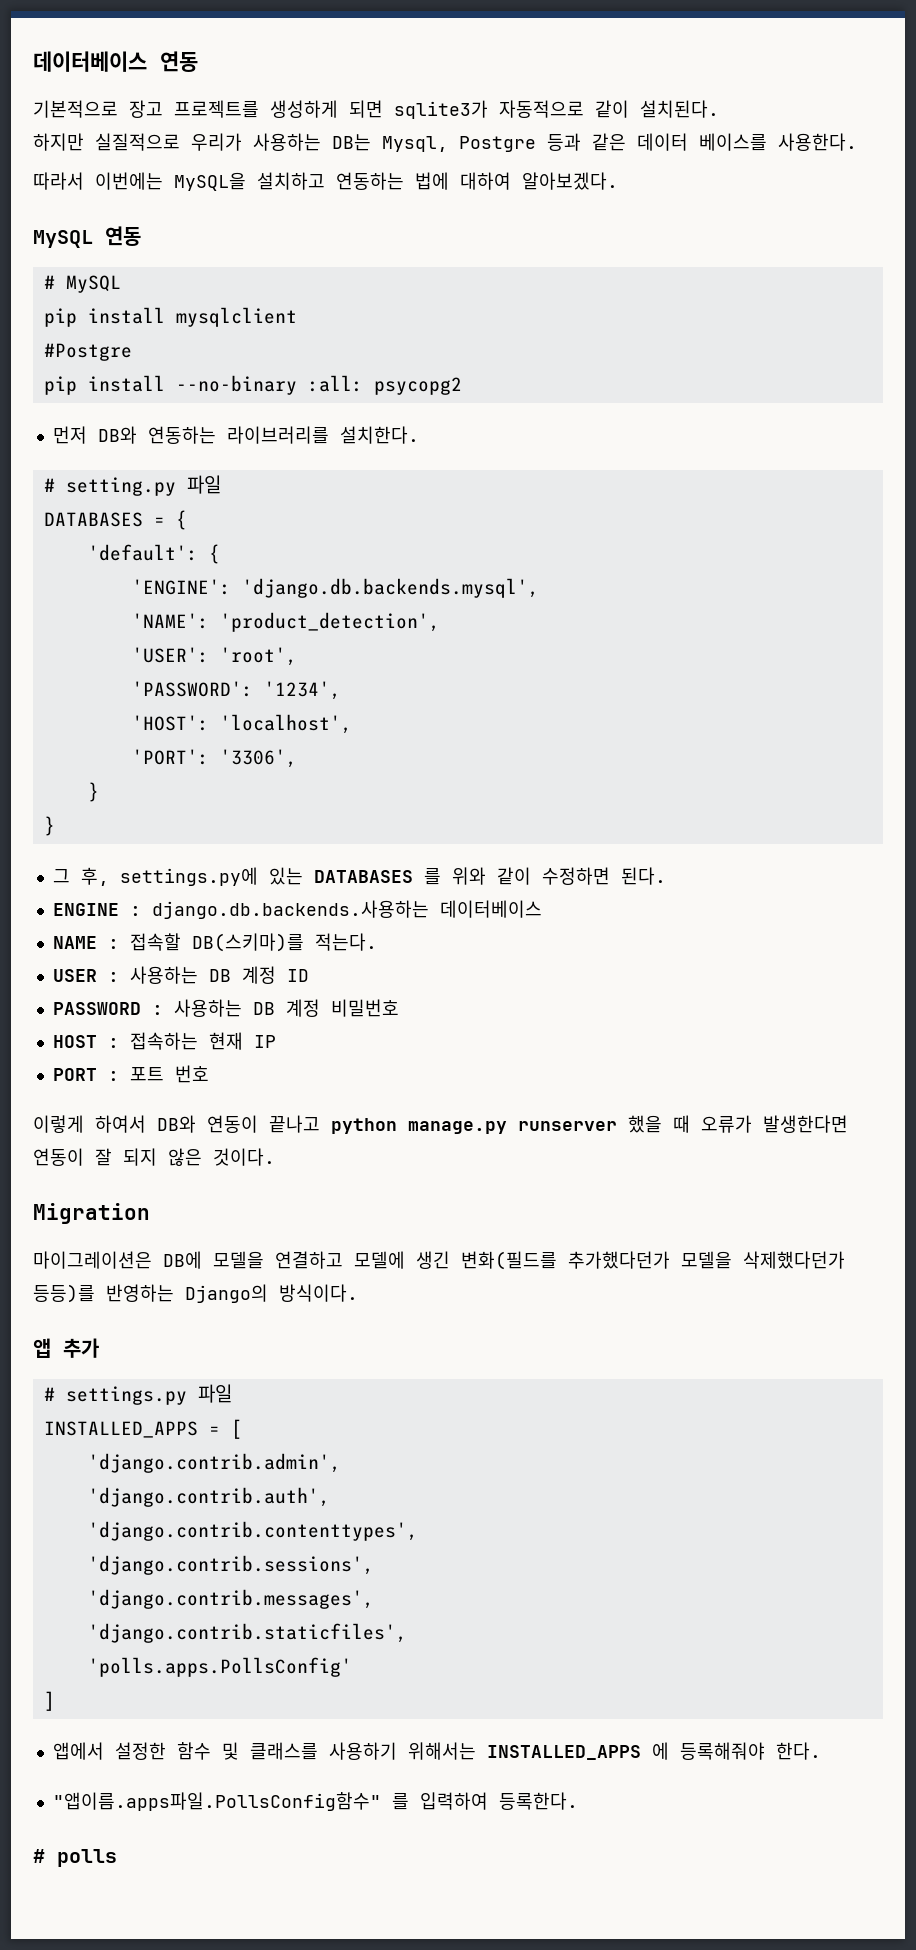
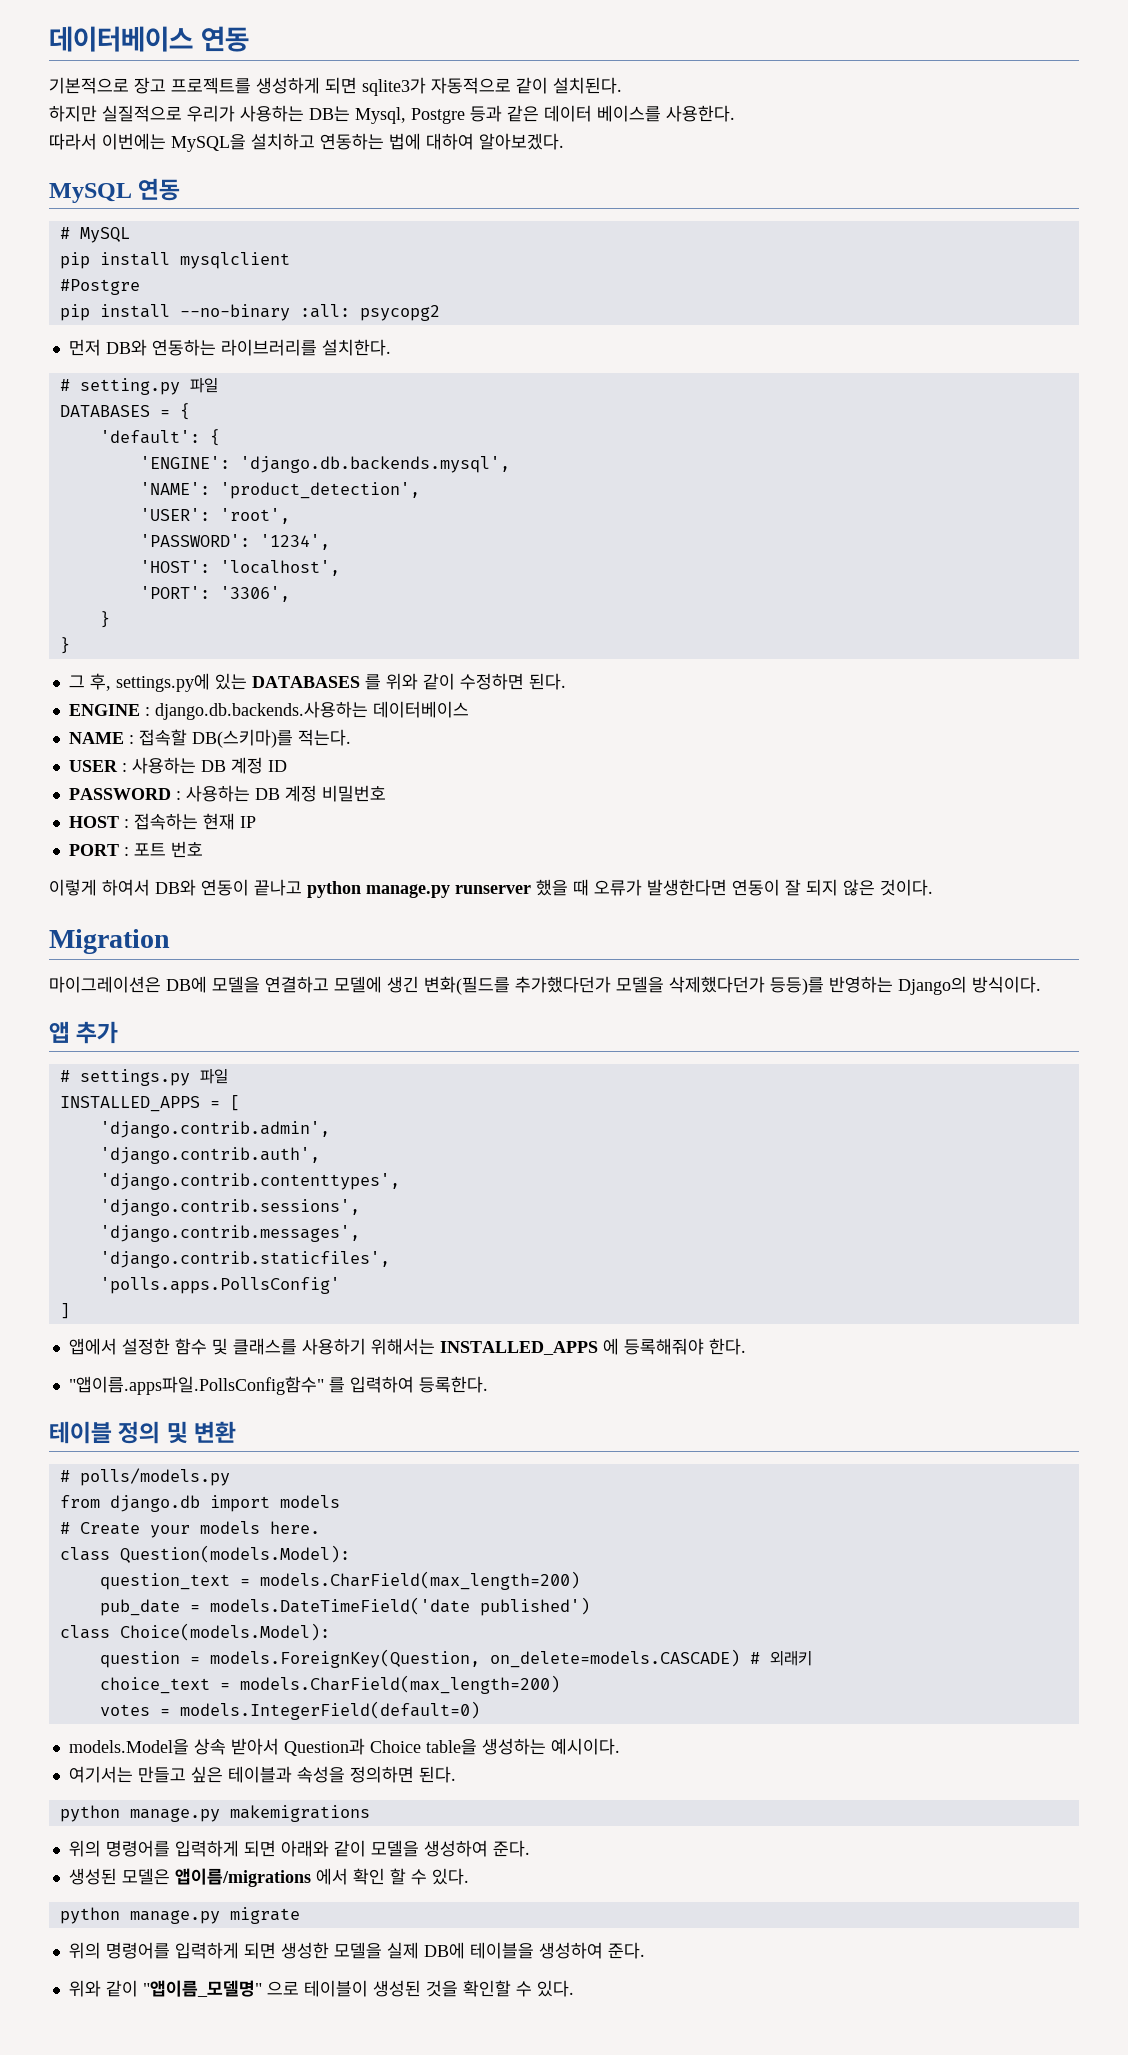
- # polls
+ 테이블 정의 및 변환
+ # polls/models.py
+ from django.db import models
+ # Create your models here.
+ class Question(models.Model):
+ question_text = models.CharField(max_length=200)
+ pub_date = models.DateTimeField('date published')
+ class Choice(models.Model):
+ question = models.ForeignKey(Question, on_delete=models.CASCADE) # 외래키
+ choice_text = models.CharField(max_length=200)
+ votes = models.IntegerField(default=0)
+ models.Model을 상속 받아서 Question과 Choice table을 생성하는 예시이다.
+ 여기서는 만들고 싶은 테이블과 속성을 정의하면 된다.
+ python manage.py makemigrations
+ 위의 명령어를 입력하게 되면 아래와 같이 모델을 생성하여 준다.
+ 생성된 모델은 앱이름/migrations 에서 확인 할 수 있다.
+ python manage.py migrate
+ 위의 명령어를 입력하게 되면 생성한 모델을 실제 DB에 테이블을 생성하여 준다.
+ 위와 같이 "앱이름_모델명" 으로 테이블이 생성된 것을 확인할 수 있다.

